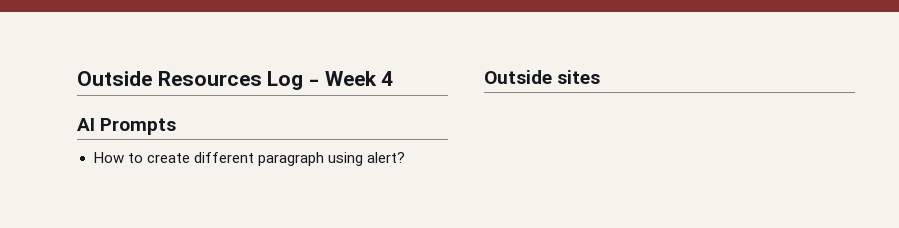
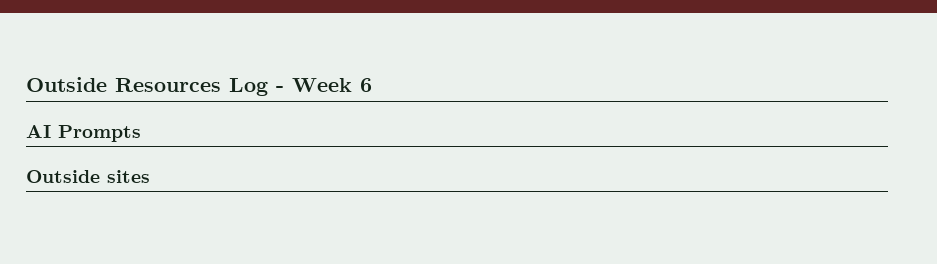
- Outside Resources Log - Week 4
+ Outside Resources Log - Week 6
- How to create different paragraph using alert?

